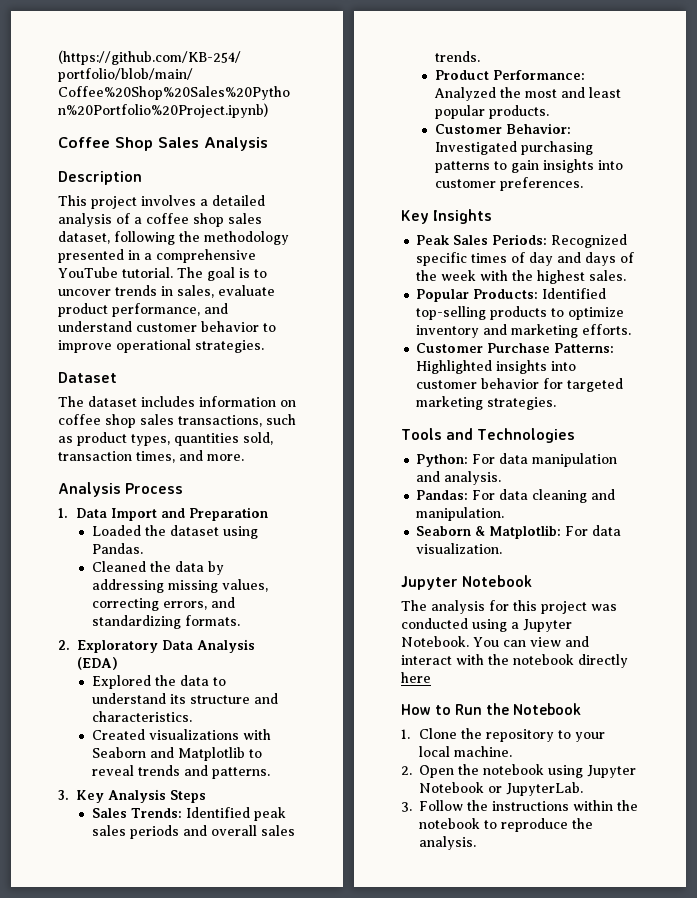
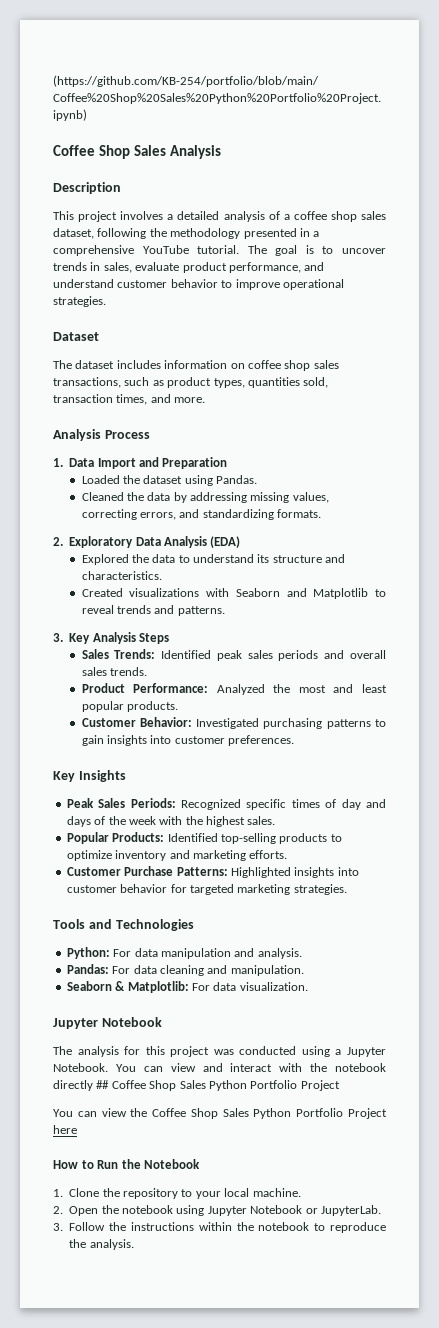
- You can view and interact with the notebook directly here
+ You can view and interact with the notebook directly ## Coffee Shop Sales Python Portfolio Project
+ You can view the Coffee Shop Sales Python Portfolio Project here

